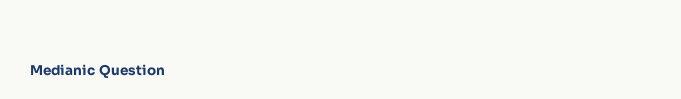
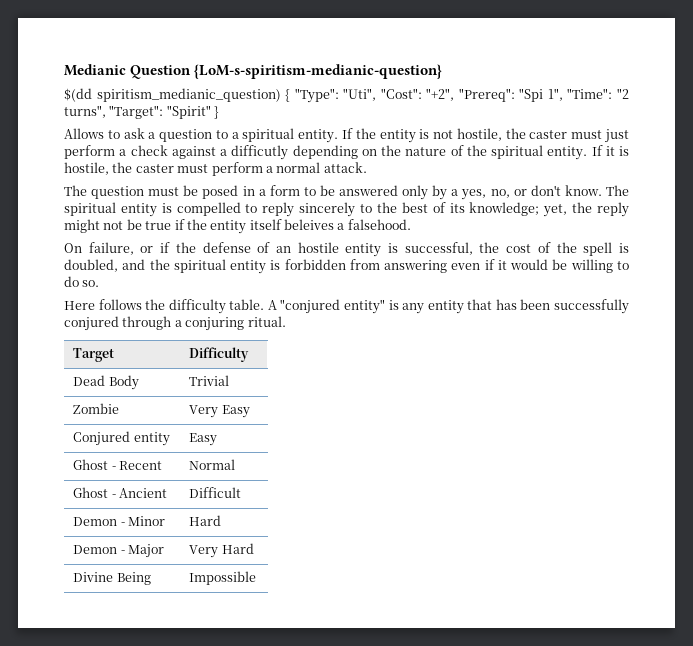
- Medianic Question
+ Medianic Question {LoM-s-spiritism-medianic-question}
+ $(dd spiritism_medianic_question) { "Type": "Uti", "Cost": "+2", "Prereq": "Spi 1", "Time": "2 turns", "Target": "Spirit" }
+ Allows to ask a question to a spiritual entity. If the entity is not hostile, the caster must just perform a check against a difficutly depending on the nature of the spiritual entity. If it is hostile, the caster must perform a normal attack.
+ The question must be posed in a form to be answered only by a yes, no, or don't know. The spiritual entity is compelled to reply sincerely to the best of its knowledge; yet, the reply might not be true if the entity itself beleives a falsehood.
+ On failure, or if the defense of an hostile entity is successful, the cost of the spell is doubled, and the spiritual entity is forbidden from answering even if it would be willing to do so.
+ Here follows the difficulty table. A "conjured entity" is any entity that has been successfully conjured through a conjuring ritual.
+ Target | Difficulty
+ Dead Body | Trivial
+ Zombie | Very Easy
+ Conjured entity | Easy
+ Ghost - Recent | Normal
+ Ghost - Ancient | Difficult
+ Demon - Minor | Hard
+ Demon - Major | Very Hard
+ Divine Being | Impossible

